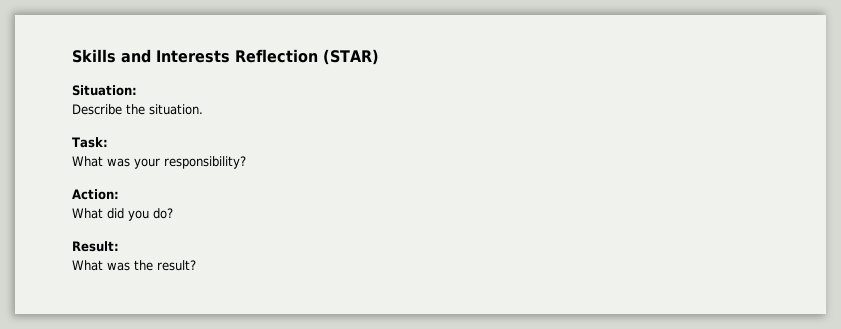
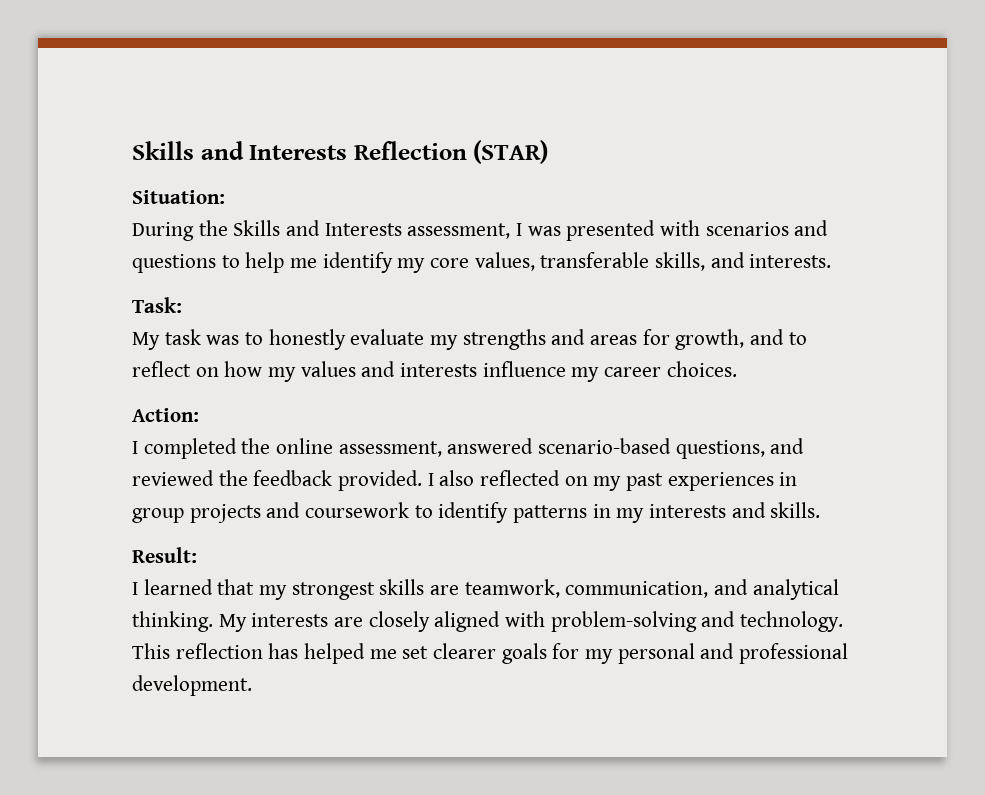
- Describe the situation.
+ During the Skills and Interests assessment, I was presented with scenarios and questions to help me identify my core values, transferable skills, and interests.
  Task:
- What was your responsibility?
+ My task was to honestly evaluate my strengths and areas for growth, and to reflect on how my values and interests influence my career choices.
  Action:
- What did you do?
+ I completed the online assessment, answered scenario-based questions, and reviewed the feedback provided. I also reflected on my past experiences in group projects and coursework to identify patterns in my interests and skills.
  Result:
- What was the result?
+ I learned that my strongest skills are teamwork, communication, and analytical thinking. My interests are closely aligned with problem-solving and technology. This reflection has helped me set clearer goals for my personal and professional development.

